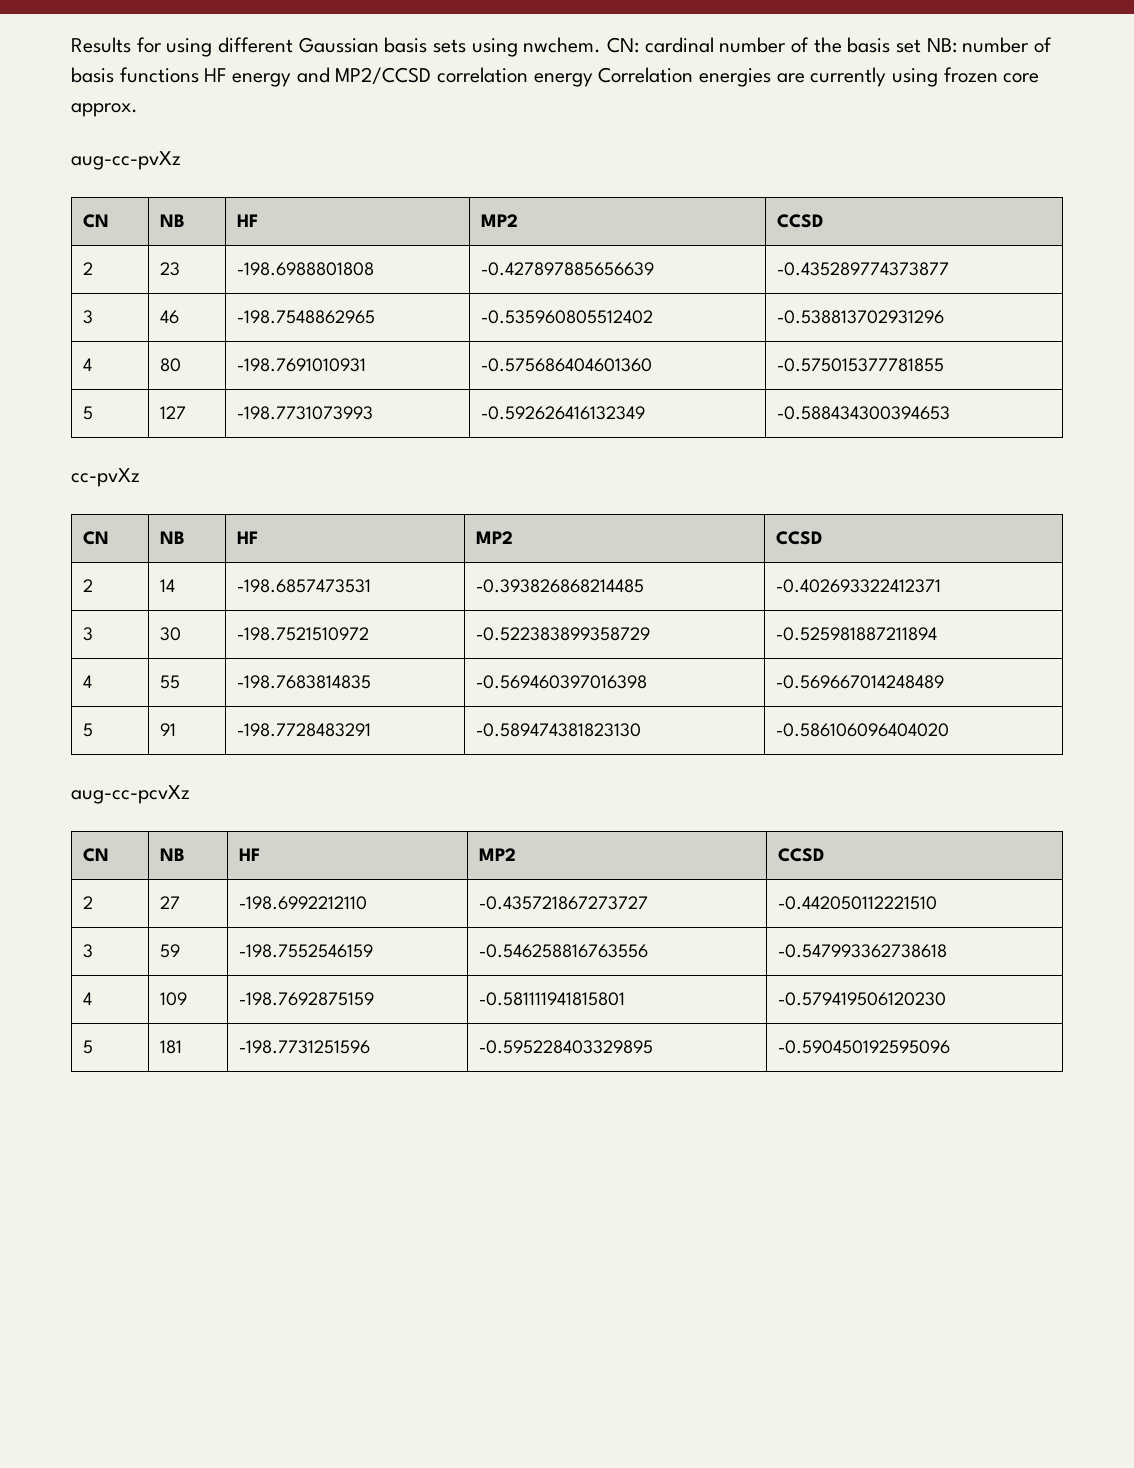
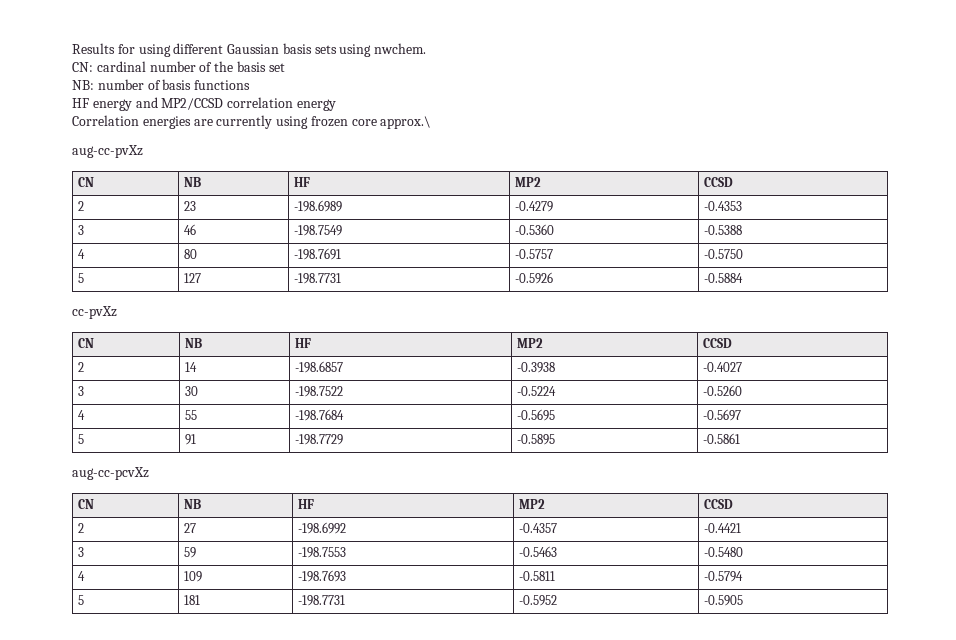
- Results for using different Gaussian basis sets using nwchem. CN: cardinal number of the basis set NB: number of basis functions HF energy and MP2/CCSD correlation energy Correlation energies are currently using frozen core approx.
+ Results for using different Gaussian basis sets using nwchem.
+ CN: cardinal number of the basis set
+ NB: number of basis functions
+ HF energy and MP2/CCSD correlation energy
+ Correlation energies are currently using frozen core approx.\
- 2 | 23 | -198.6988801808 | -0.427897885656639 | -0.435289774373877
+ 2 | 23 | -198.6989 | -0.4279 | -0.4353
- 3 | 46 | -198.7548862965 | -0.535960805512402 | -0.538813702931296
+ 3 | 46 | -198.7549 | -0.5360 | -0.5388
- 4 | 80 | -198.7691010931 | -0.575686404601360 | -0.575015377781855
+ 4 | 80 | -198.7691 | -0.5757 | -0.5750
- 5 | 127 | -198.7731073993 | -0.592626416132349 | -0.588434300394653
+ 5 | 127 | -198.7731 | -0.5926 | -0.5884
- 2 | 14 | -198.6857473531 | -0.393826868214485 | -0.402693322412371
+ 2 | 14 | -198.6857 | -0.3938 | -0.4027
- 3 | 30 | -198.7521510972 | -0.522383899358729 | -0.525981887211894
+ 3 | 30 | -198.7522 | -0.5224 | -0.5260
- 4 | 55 | -198.7683814835 | -0.569460397016398 | -0.569667014248489
+ 4 | 55 | -198.7684 | -0.5695 | -0.5697
- 5 | 91 | -198.7728483291 | -0.589474381823130 | -0.586106096404020
+ 5 | 91 | -198.7729 | -0.5895 | -0.5861
- 2 | 27 | -198.6992212110 | -0.435721867273727 | -0.442050112221510
+ 2 | 27 | -198.6992 | -0.4357 | -0.4421
- 3 | 59 | -198.7552546159 | -0.546258816763556 | -0.547993362738618
+ 3 | 59 | -198.7553 | -0.5463 | -0.5480
- 4 | 109 | -198.7692875159 | -0.581111941815801 | -0.579419506120230
+ 4 | 109 | -198.7693 | -0.5811 | -0.5794
- 5 | 181 | -198.7731251596 | -0.595228403329895 | -0.590450192595096
+ 5 | 181 | -198.7731 | -0.5952 | -0.5905

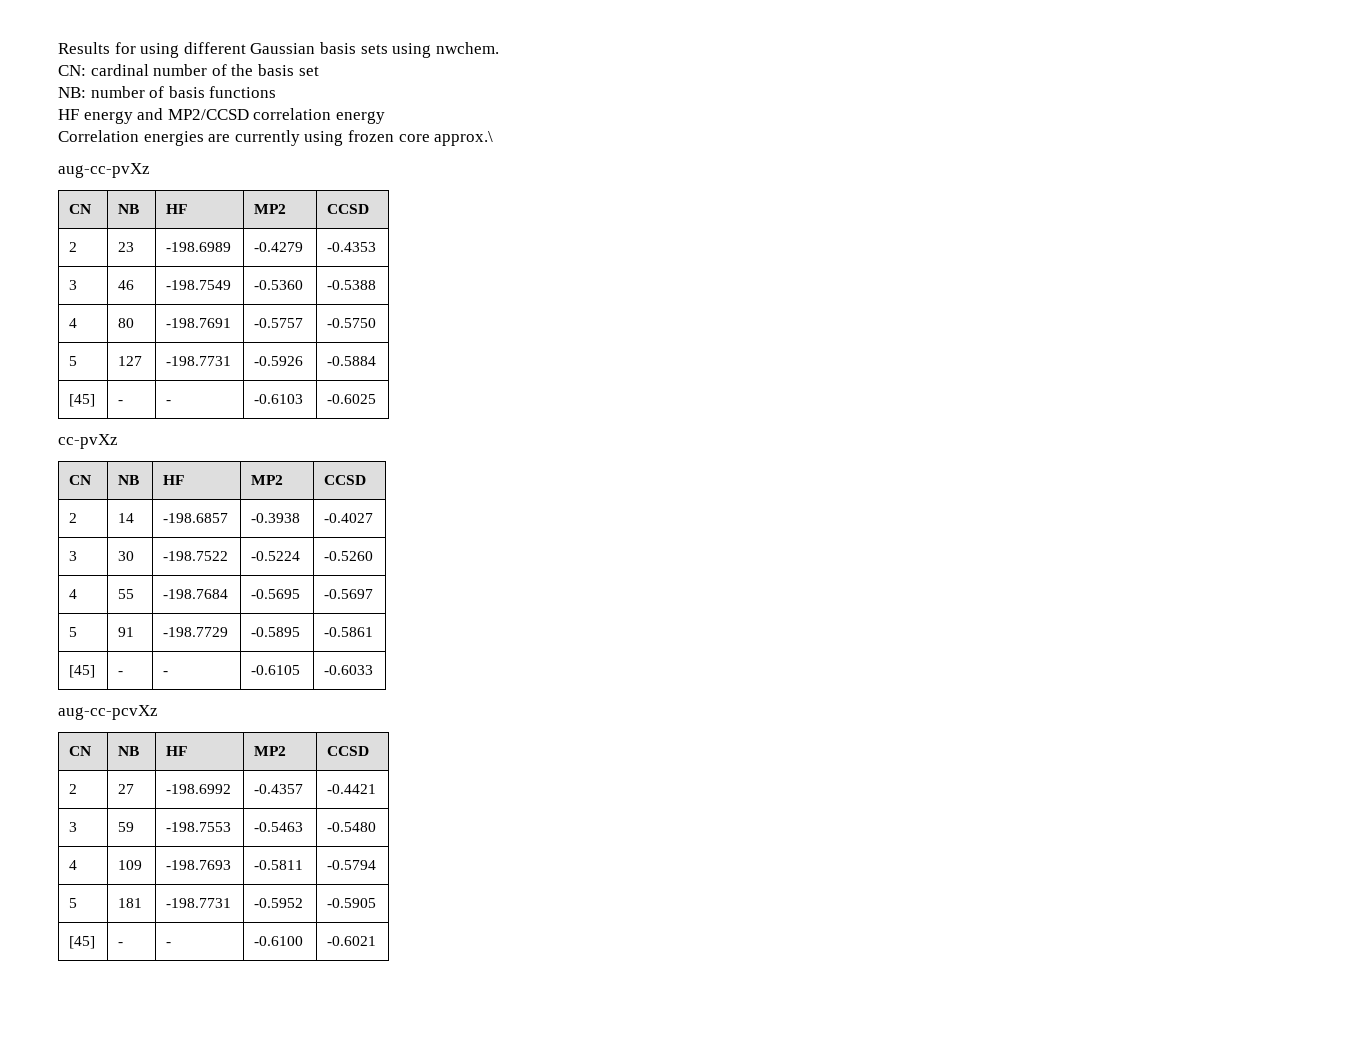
+ [45] | - | - | -0.6103 | -0.6025
+ [45] | - | - | -0.6105 | -0.6033
+ [45] | - | - | -0.6100 | -0.6021

